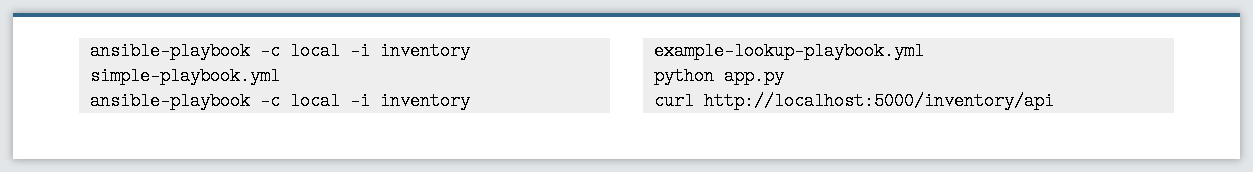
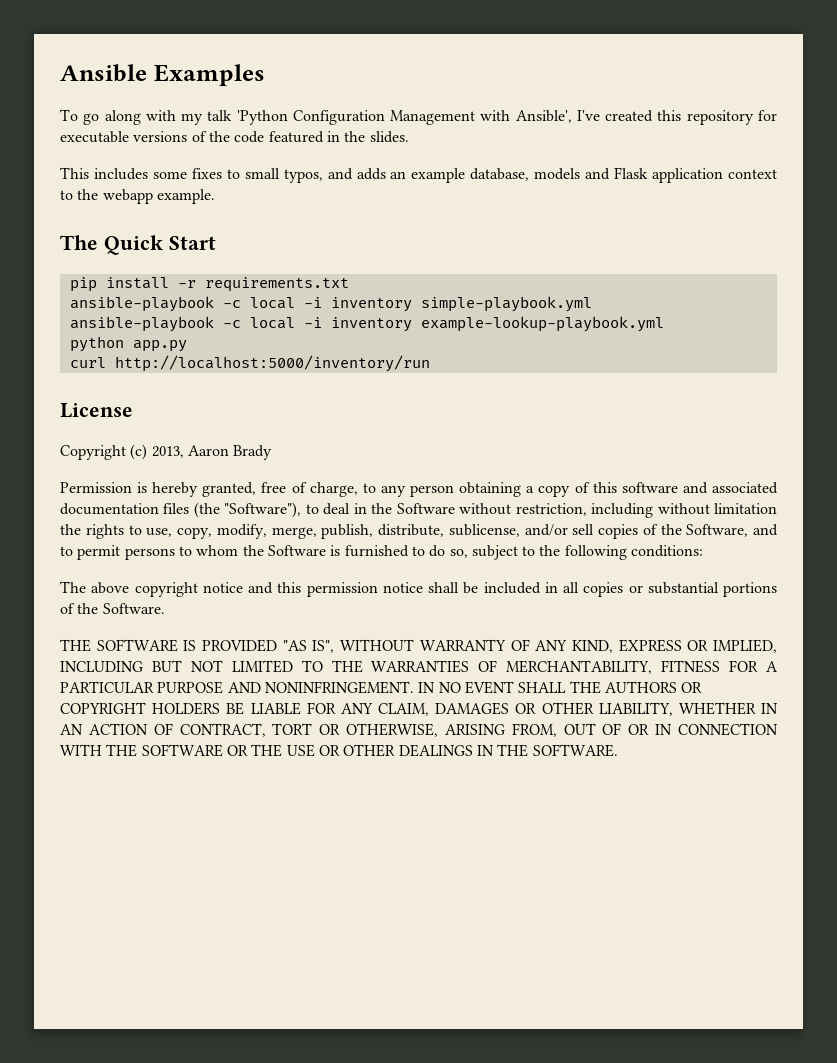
+ Ansible Examples
+ To go along with my talk 'Python Configuration Management with Ansible', I've created this repository for executable versions of the code featured in the slides.
+ This includes some fixes to small typos, and adds an example database, models and Flask application context to the webapp example.
+ The Quick Start
+ pip install -r requirements.txt
- curl http://localhost:5000/inventory/api
+ curl http://localhost:5000/inventory/run
+ License
+ Copyright (c) 2013, Aaron Brady
+ Permission is hereby granted, free of charge, to any person obtaining a copy of this software and associated documentation files (the "Software"), to deal in the Software without restriction, including without limitation the rights to use, copy, modify, merge, publish, distribute, sublicense, and/or sell copies of the Software, and to permit persons to whom the Software is furnished to do so, subject to the following conditions:
+ The above copyright notice and this permission notice shall be included in all copies or substantial portions of the Software.
+ THE SOFTWARE IS PROVIDED "AS IS", WITHOUT WARRANTY OF ANY KIND, EXPRESS OR IMPLIED, INCLUDING BUT NOT LIMITED TO THE WARRANTIES OF MERCHANTABILITY, FITNESS FOR A PARTICULAR PURPOSE AND NONINFRINGEMENT. IN NO EVENT SHALL THE AUTHORS OR COPYRIGHT HOLDERS BE LIABLE FOR ANY CLAIM, DAMAGES OR OTHER LIABILITY, WHETHER IN AN ACTION OF CONTRACT, TORT OR OTHERWISE, ARISING FROM, OUT OF OR IN CONNECTION WITH THE SOFTWARE OR THE USE OR OTHER DEALINGS IN THE SOFTWARE.

